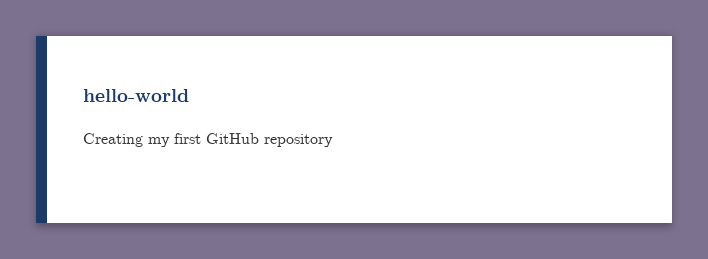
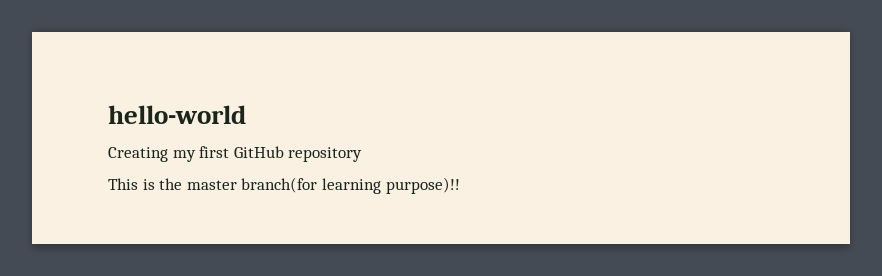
+ This is the master branch(for learning purpose)!!

